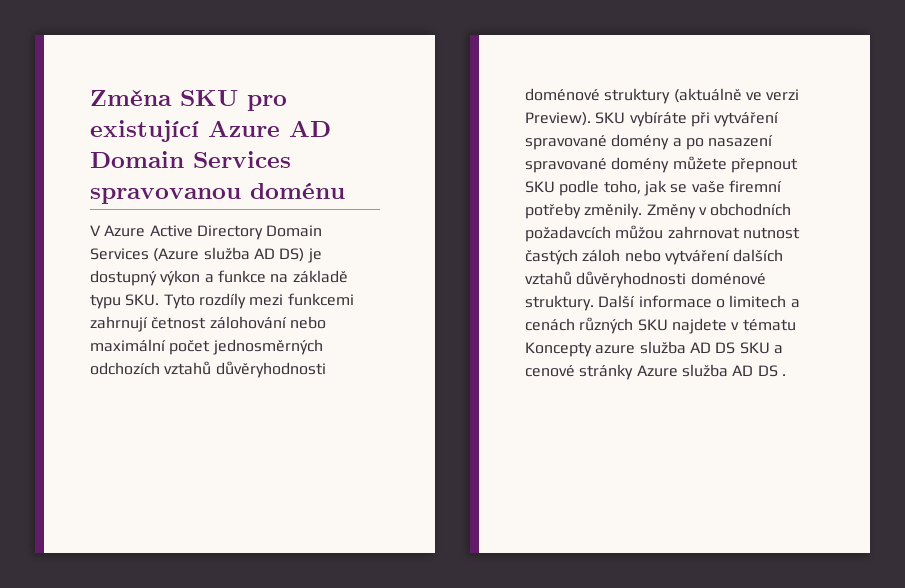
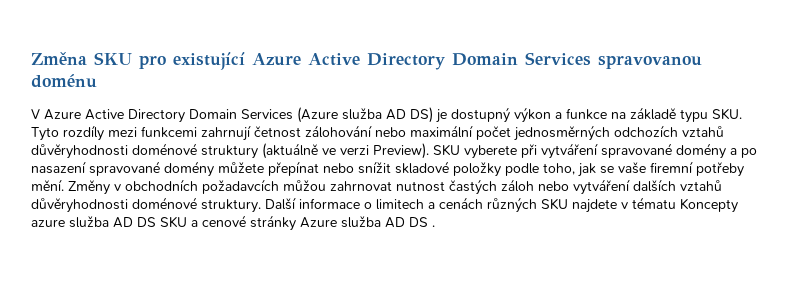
- Změna SKU pro existující Azure AD Domain Services spravovanou doménu
+ Změna SKU pro existující Azure Active Directory Domain Services spravovanou doménu
- SKU vybíráte při vytváření spravované domény a po nasazení spravované domény můžete přepnout SKU podle toho, jak se vaše firemní potřeby změnily.
+ SKU vyberete při vytváření spravované domény a po nasazení spravované domény můžete přepínat nebo snížit skladové položky podle toho, jak se vaše firemní potřeby mění.

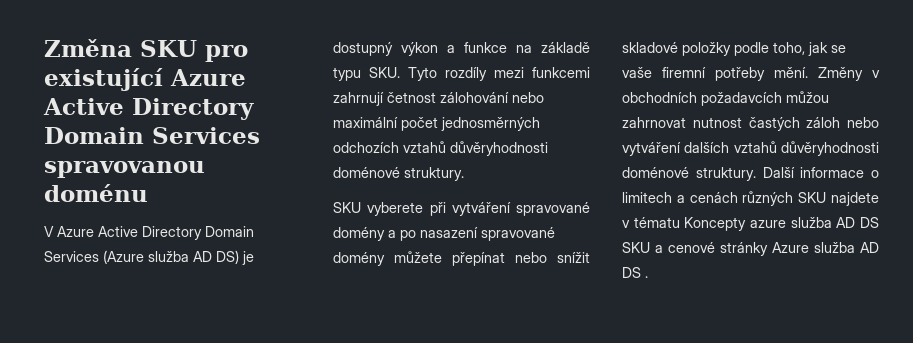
- V Azure Active Directory Domain Services (Azure služba AD DS) je dostupný výkon a funkce na základě typu SKU. Tyto rozdíly mezi funkcemi zahrnují četnost zálohování nebo maximální počet jednosměrných odchozích vztahů důvěryhodnosti doménové struktury (aktuálně ve verzi Preview). SKU vyberete při vytváření spravované domény a po nasazení spravované domény můžete přepínat nebo snížit skladové položky podle toho, jak se vaše firemní potřeby mění.
+ V Azure Active Directory Domain Services (Azure služba AD DS) je dostupný výkon a funkce na základě typu SKU. Tyto rozdíly mezi funkcemi zahrnují četnost zálohování nebo maximální počet jednosměrných odchozích vztahů důvěryhodnosti doménové struktury.
+ SKU vyberete při vytváření spravované domény a po nasazení spravované domény můžete přepínat nebo snížit skladové položky podle toho, jak se vaše firemní potřeby mění.

